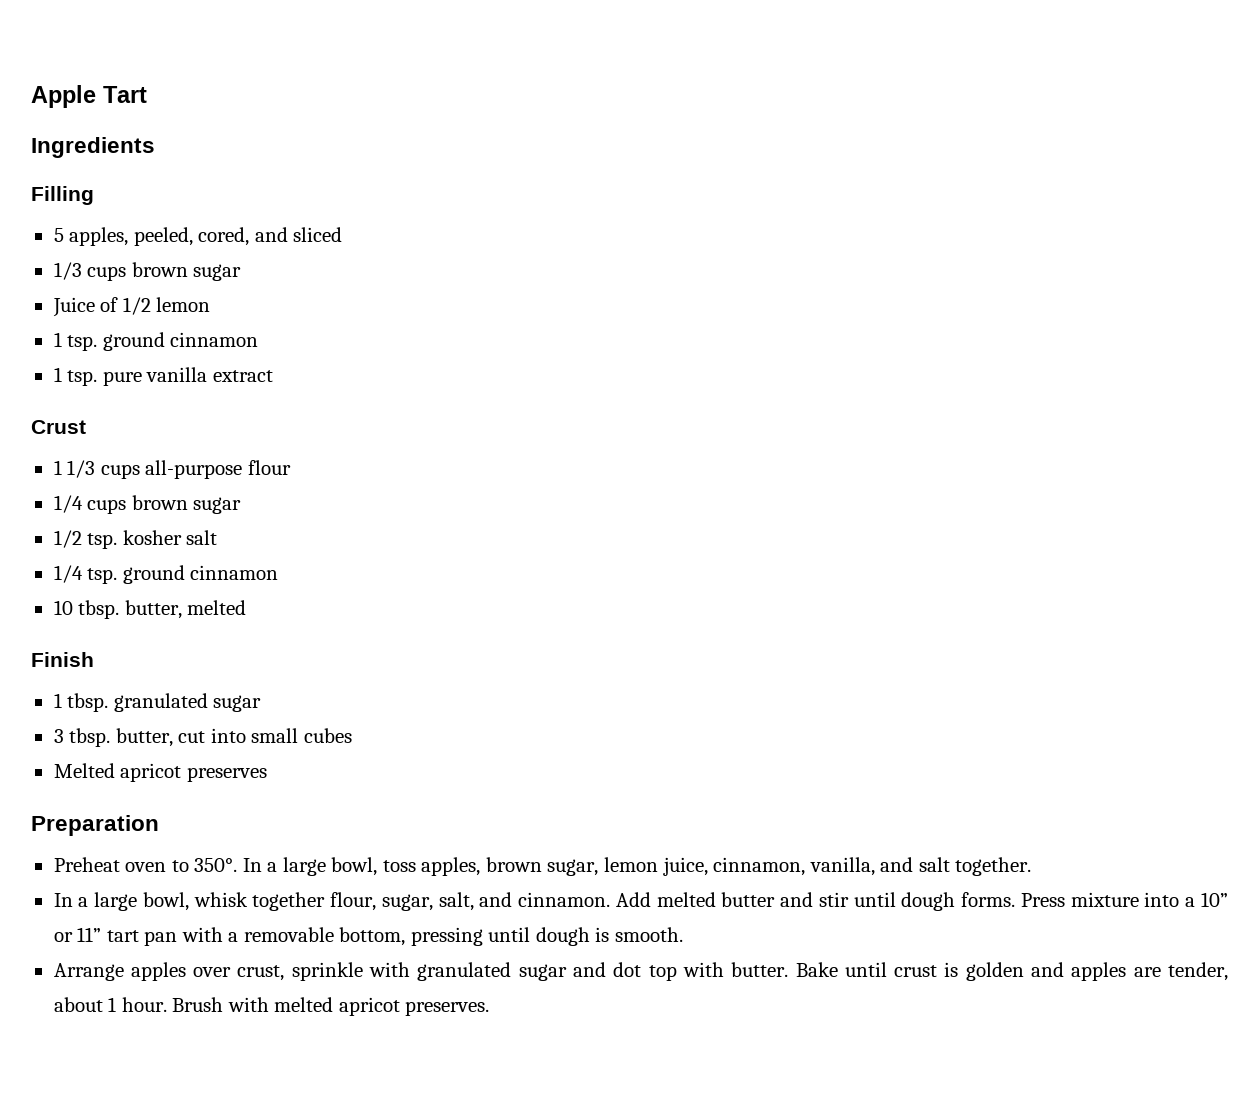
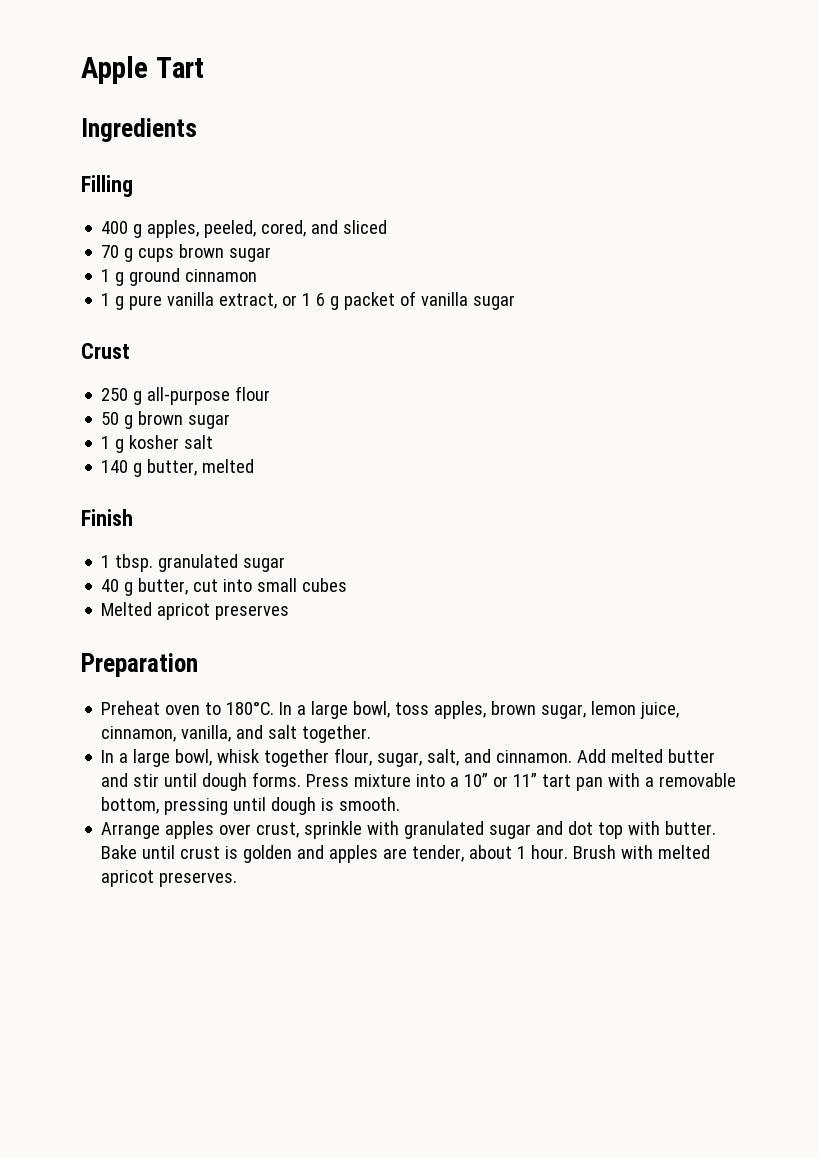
- 5 apples, peeled, cored, and sliced
+ 400 g apples, peeled, cored, and sliced
- 1/3 cups brown sugar
- Juice of 1/2 lemon
- 1 tsp. ground cinnamon
+ 70 g cups brown sugar
+ 1 g ground cinnamon
- 1 tsp. pure vanilla extract
+ 1 g pure vanilla extract, or 1 6 g packet of vanilla sugar
  Crust
- 1 1/3 cups all-purpose flour
+ 250 g all-purpose flour
- 1/4 cups brown sugar
- 1/2 tsp. kosher salt
+ 50 g brown sugar
+ 1 g kosher salt
- 1/4 tsp. ground cinnamon
- 10 tbsp. butter, melted
+ 140 g butter, melted
- 3 tbsp. butter, cut into small cubes
+ 40 g butter, cut into small cubes
- Preheat oven to 350°.
+ Preheat oven to 180°C.

